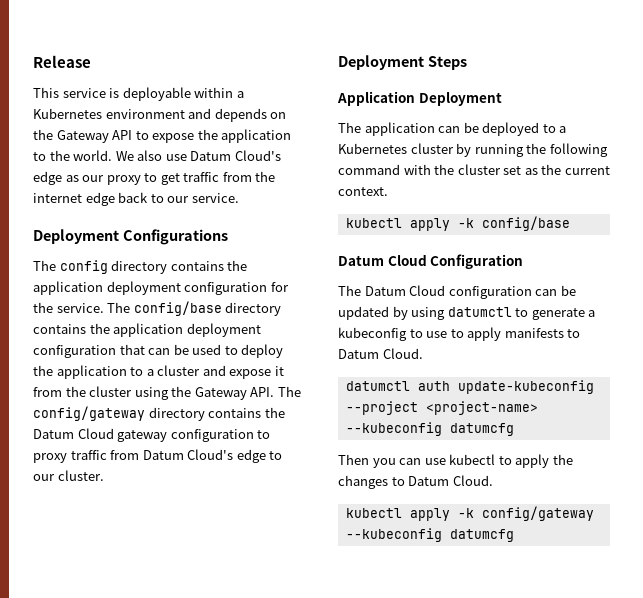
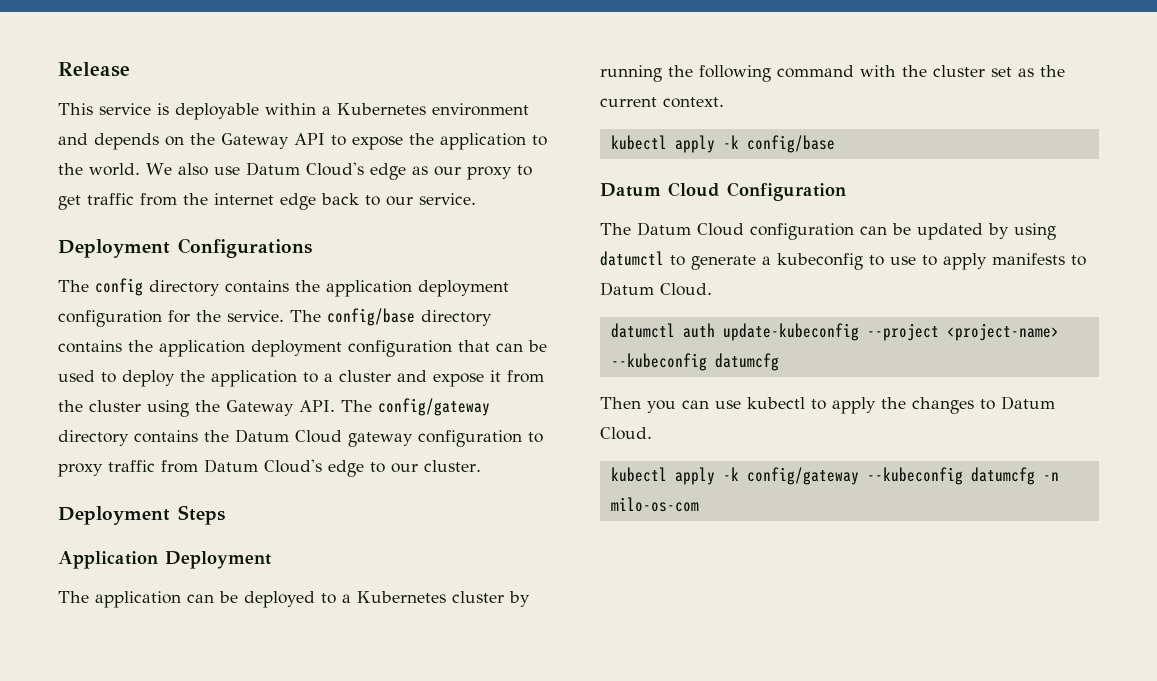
- kubectl apply -k config/gateway --kubeconfig datumcfg
+ kubectl apply -k config/gateway --kubeconfig datumcfg -n milo-os-com

